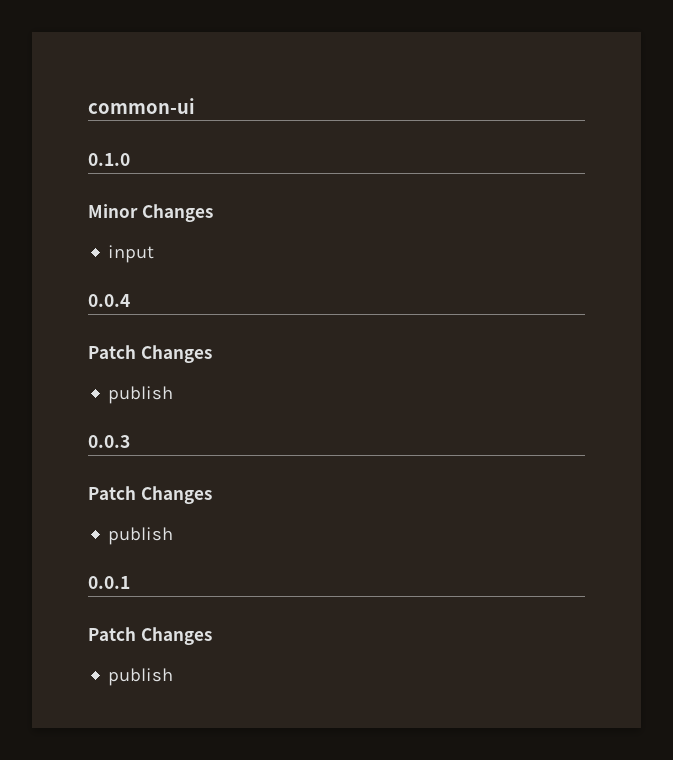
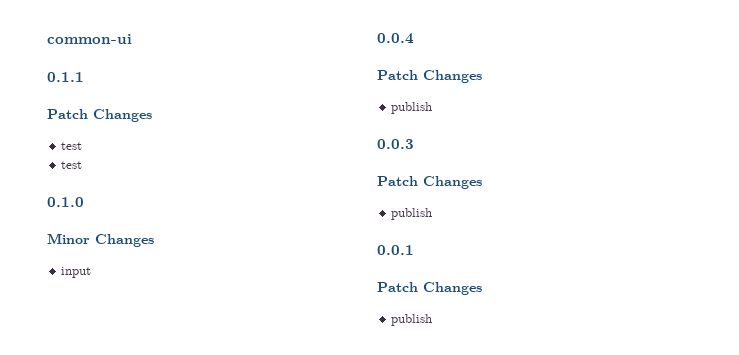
+ 0.1.1
+ Patch Changes
+ test
+ test

